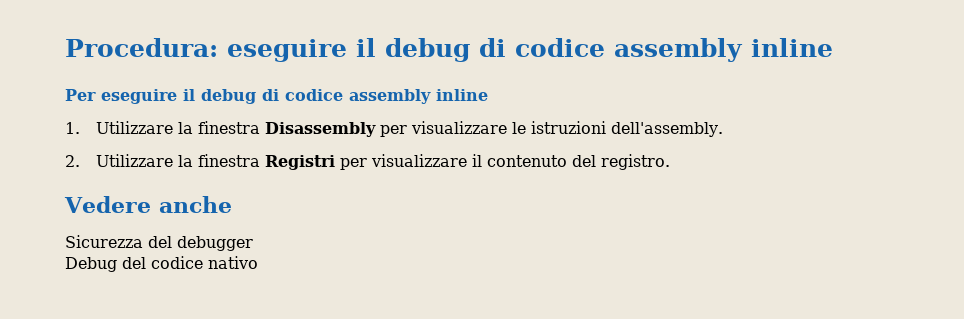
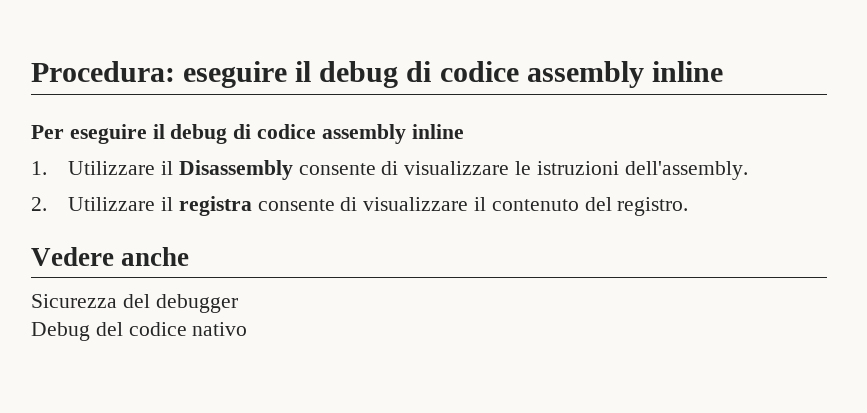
- 1. Utilizzare la finestra Disassembly per visualizzare le istruzioni dell'assembly.
+ 1. Utilizzare il Disassembly consente di visualizzare le istruzioni dell'assembly.
- 2. Utilizzare la finestra Registri per visualizzare il contenuto del registro.
+ 2. Utilizzare il registra consente di visualizzare il contenuto del registro.

